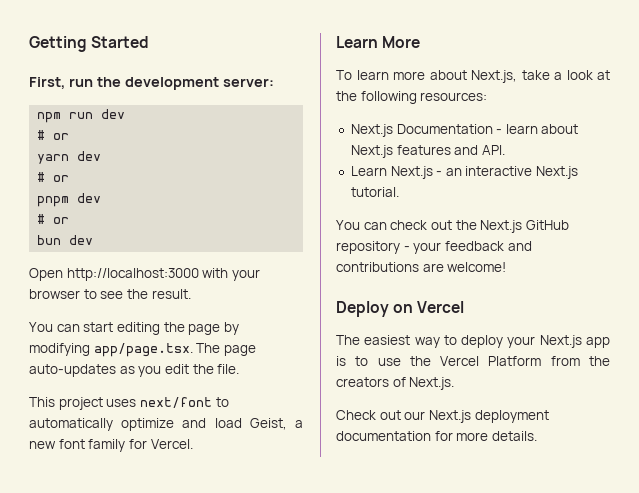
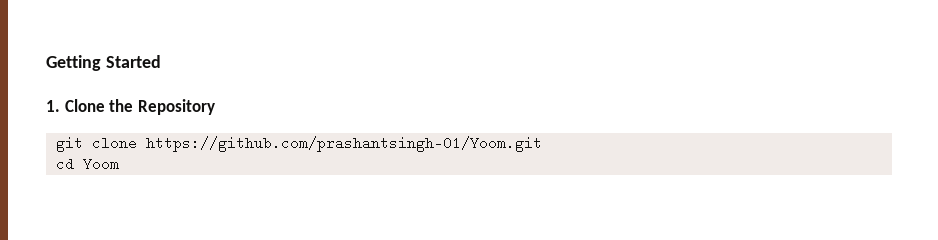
- First, run the development server:
- npm run dev
- # or
- yarn dev
- # or
- pnpm dev
- # or
- bun dev
- Open http://localhost:3000 with your browser to see the result.
- You can start editing the page by modifying app/page.tsx. The page auto-updates as you edit the file.
- This project uses next/font to automatically optimize and load Geist, a new font family for Vercel.
- Learn More
- To learn more about Next.js, take a look at the following resources:
- Next.js Documentation - learn about Next.js features and API.
- Learn Next.js - an interactive Next.js tutorial.
- You can check out the Next.js GitHub repository - your feedback and contributions are welcome!
- Deploy on Vercel
- The easiest way to deploy your Next.js app is to use the Vercel Platform from the creators of Next.js.
- Check out our Next.js deployment documentation for more details.
+ 1. Clone the Repository
+ git clone https://github.com/prashantsingh-01/Yoom.git
+ cd Yoom

